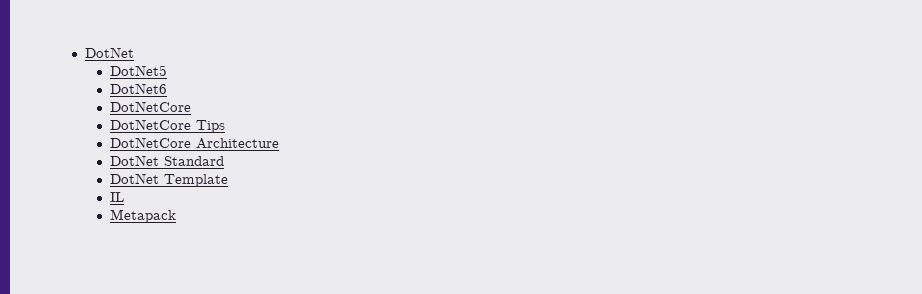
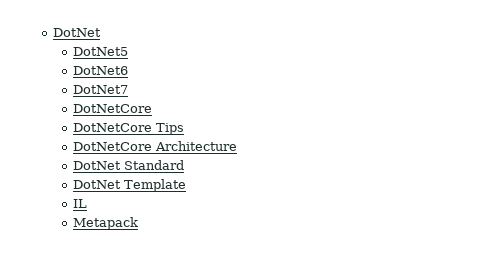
+ DotNet7

